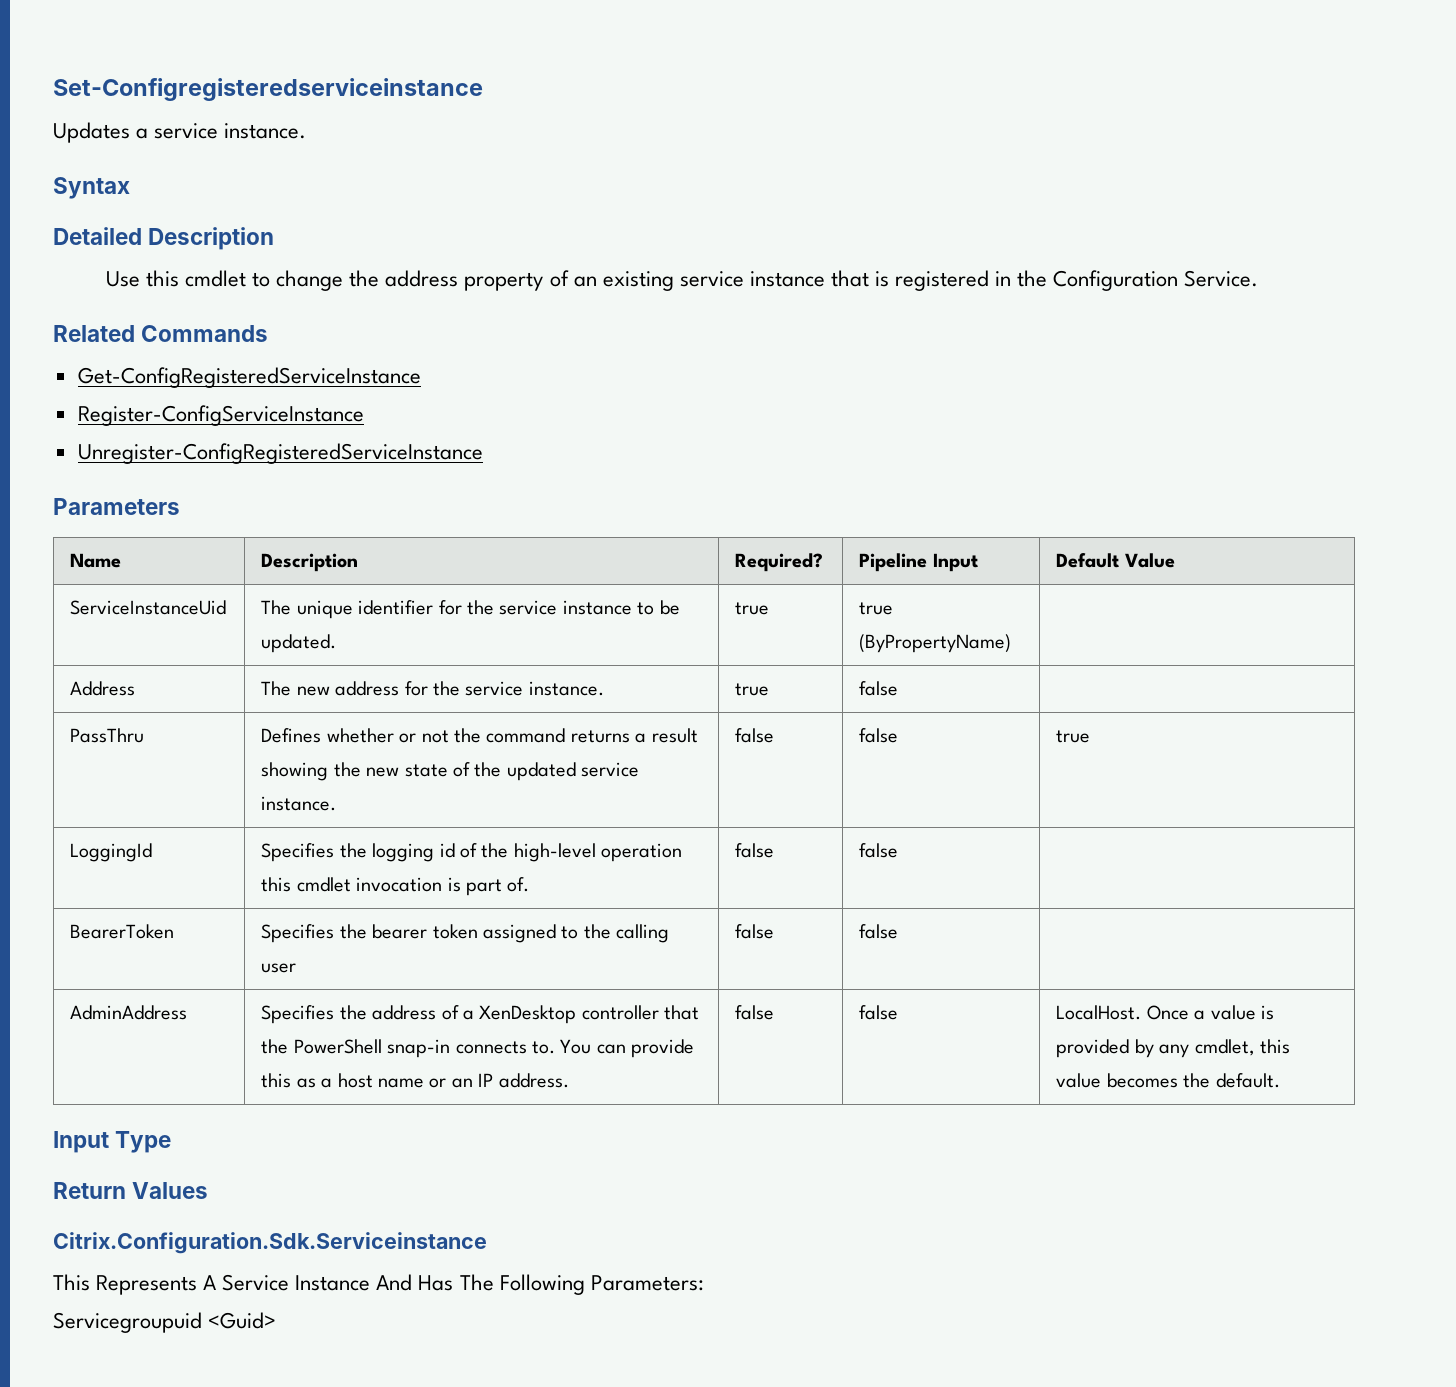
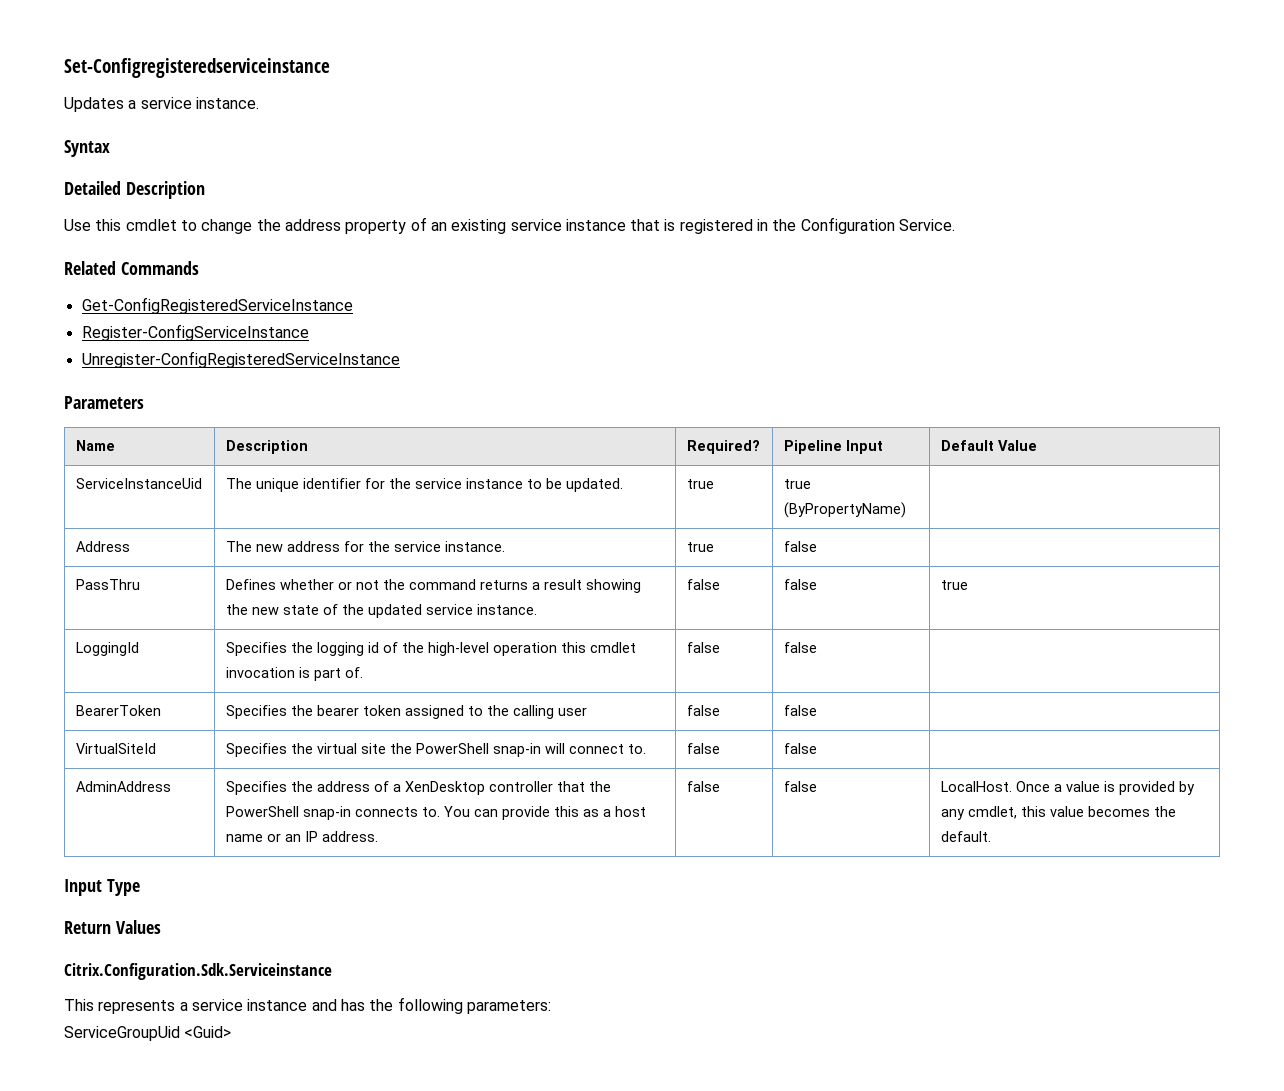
+ VirtualSiteId | Specifies the virtual site the PowerShell snap-in will connect to. | false | false |
- This Represents A Service Instance And Has The Following Parameters:
- Servicegroupuid <Guid>
+ This represents a service instance and has the following parameters:
+ ServiceGroupUid <Guid>

